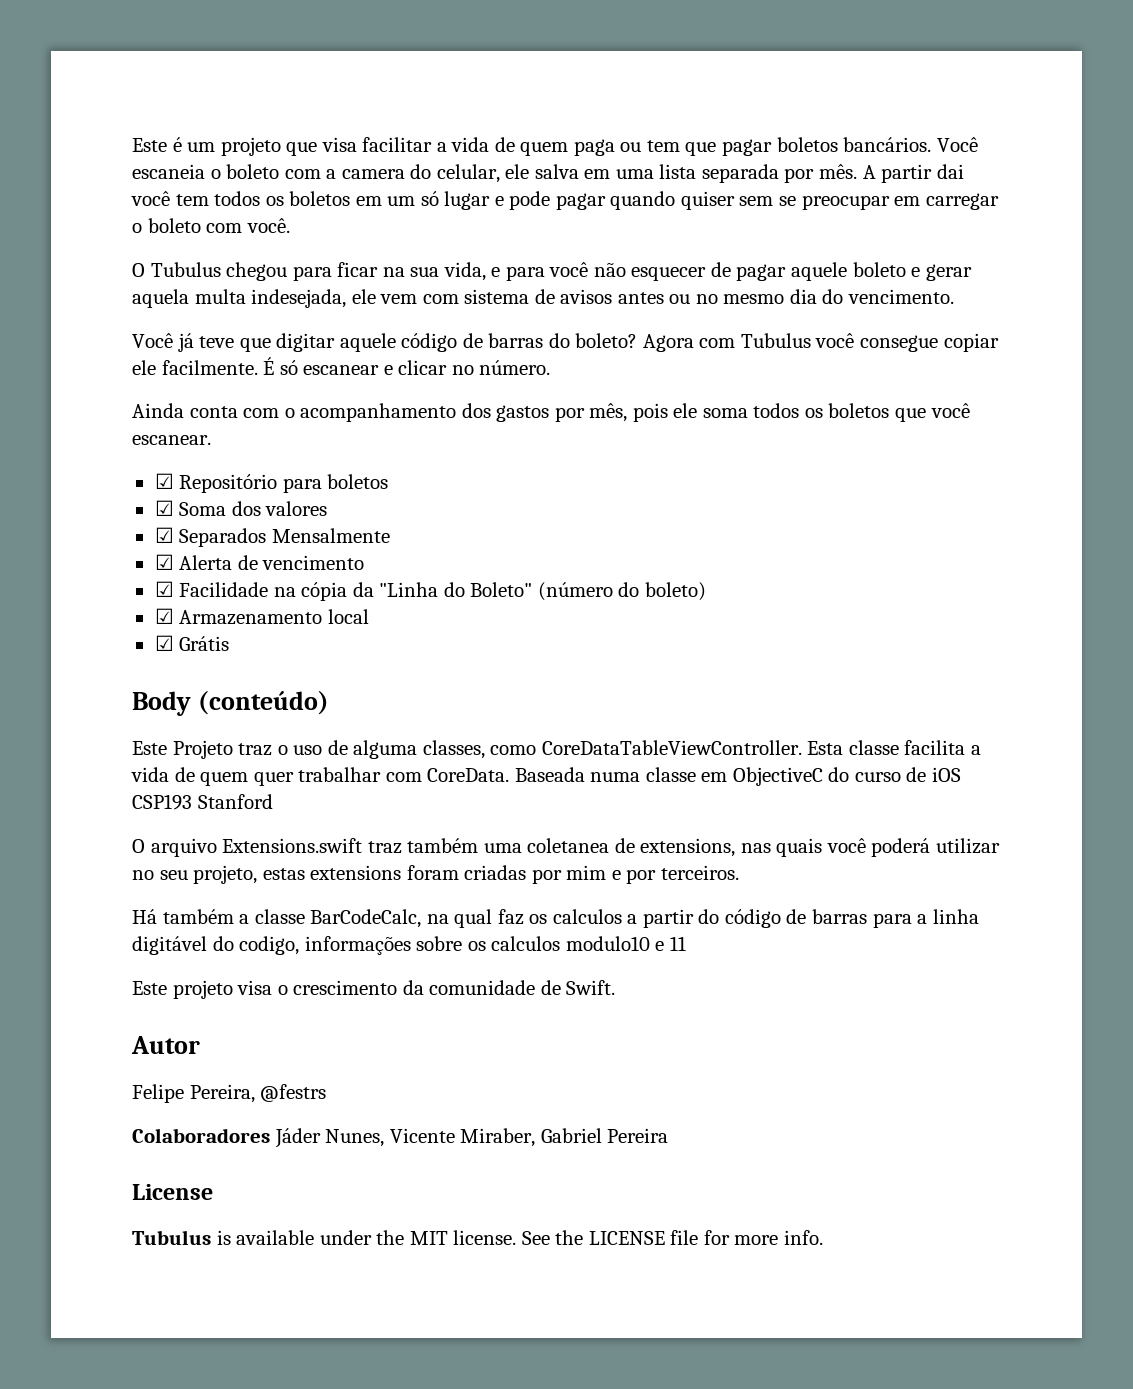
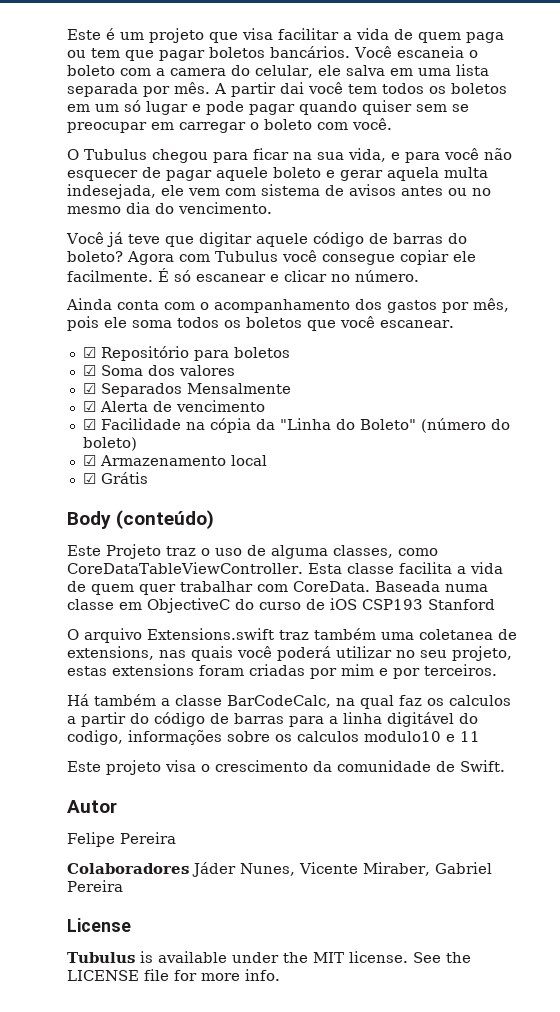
- Felipe Pereira, @festrs
+ Felipe Pereira

